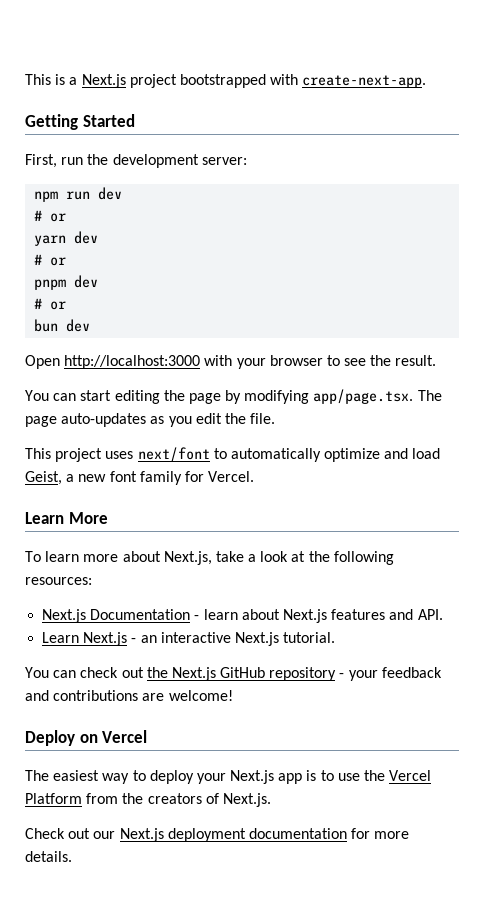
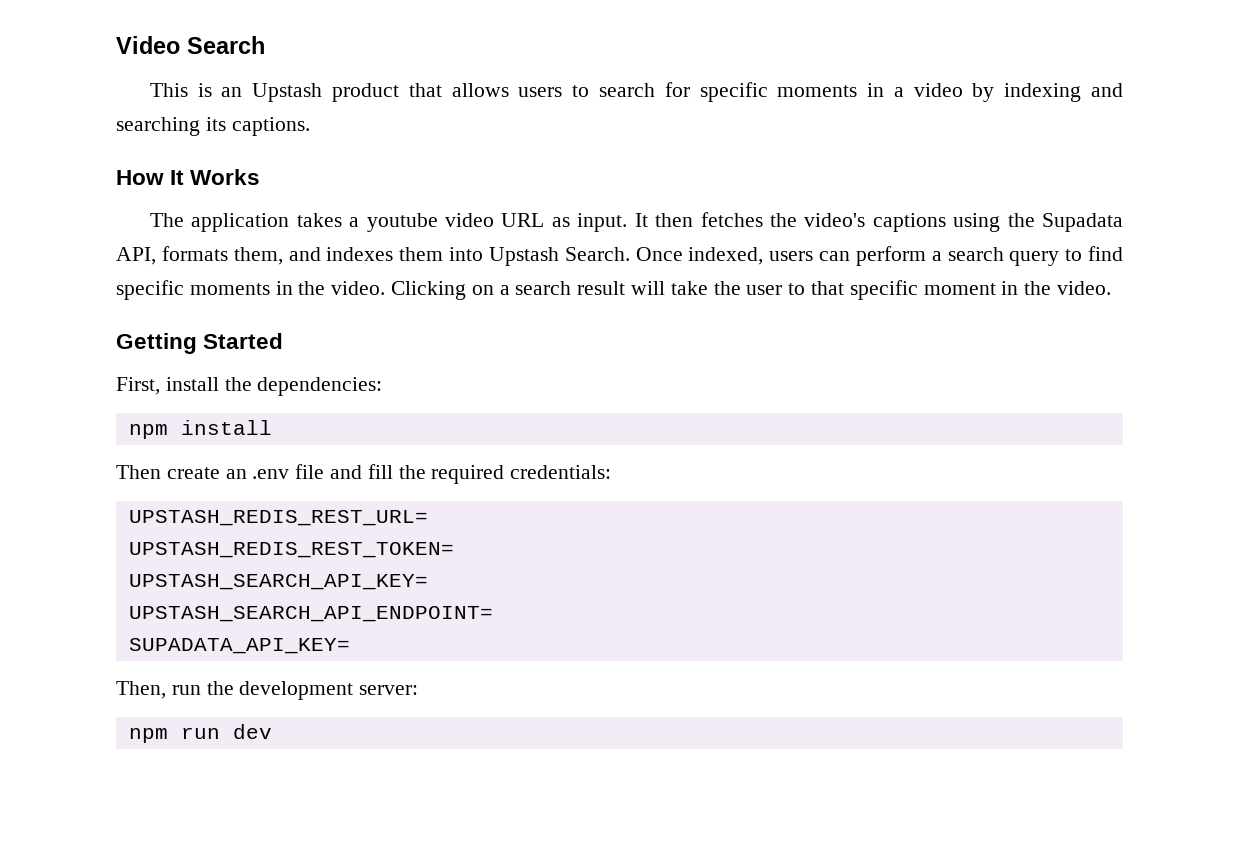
- This is a Next.js project bootstrapped with create-next-app.
+ Video Search
+ This is an Upstash product that allows users to search for specific moments in a video by indexing and searching its captions.
+ How It Works
+ The application takes a youtube video URL as input. It then fetches the video's captions using the Supadata API, formats them, and indexes them into Upstash Search. Once indexed, users can perform a search query to find specific moments in the video. Clicking on a search result will take the user to that specific moment in the video.
  Getting Started
- First, run the development server:
+ First, install the dependencies:
+ npm install
+ Then create an .env file and fill the required credentials:
+ UPSTASH_REDIS_REST_URL=
+ UPSTASH_REDIS_REST_TOKEN=
+ UPSTASH_SEARCH_API_KEY=
+ UPSTASH_SEARCH_API_ENDPOINT=
+ SUPADATA_API_KEY=
+ Then, run the development server:
  npm run dev
- # or
- yarn dev
- # or
- pnpm dev
- # or
- bun dev
- Open http://localhost:3000 with your browser to see the result.
- You can start editing the page by modifying app/page.tsx. The page auto-updates as you edit the file.
- This project uses next/font to automatically optimize and load Geist, a new font family for Vercel.
- Learn More
- To learn more about Next.js, take a look at the following resources:
- Next.js Documentation - learn about Next.js features and API.
- Learn Next.js - an interactive Next.js tutorial.
- You can check out the Next.js GitHub repository - your feedback and contributions are welcome!
- Deploy on Vercel
- The easiest way to deploy your Next.js app is to use the Vercel Platform from the creators of Next.js.
- Check out our Next.js deployment documentation for more details.

